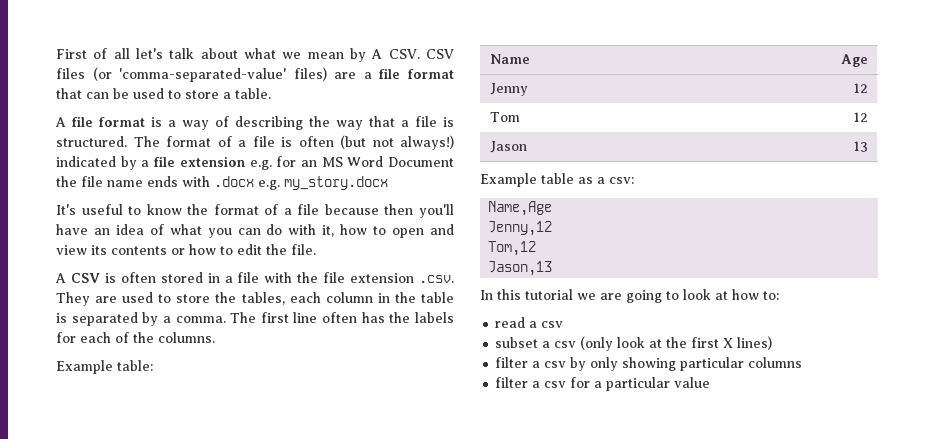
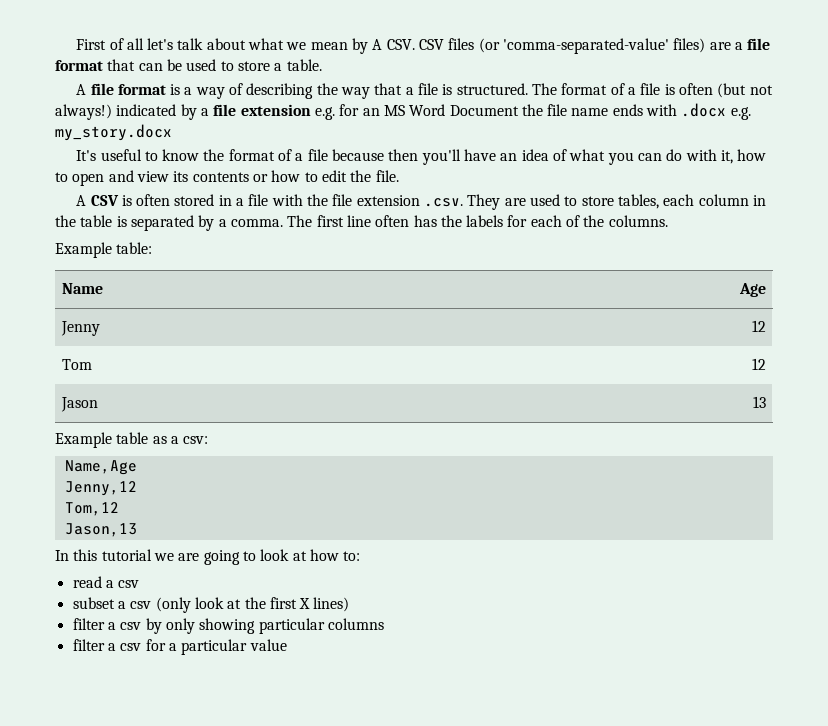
- A CSV is often stored in a file with the file extension .csv. They are used to store the tables, each column in the table is separated by a comma.
+ A CSV is often stored in a file with the file extension .csv. They are used to store tables, each column in the table is separated by a comma.

